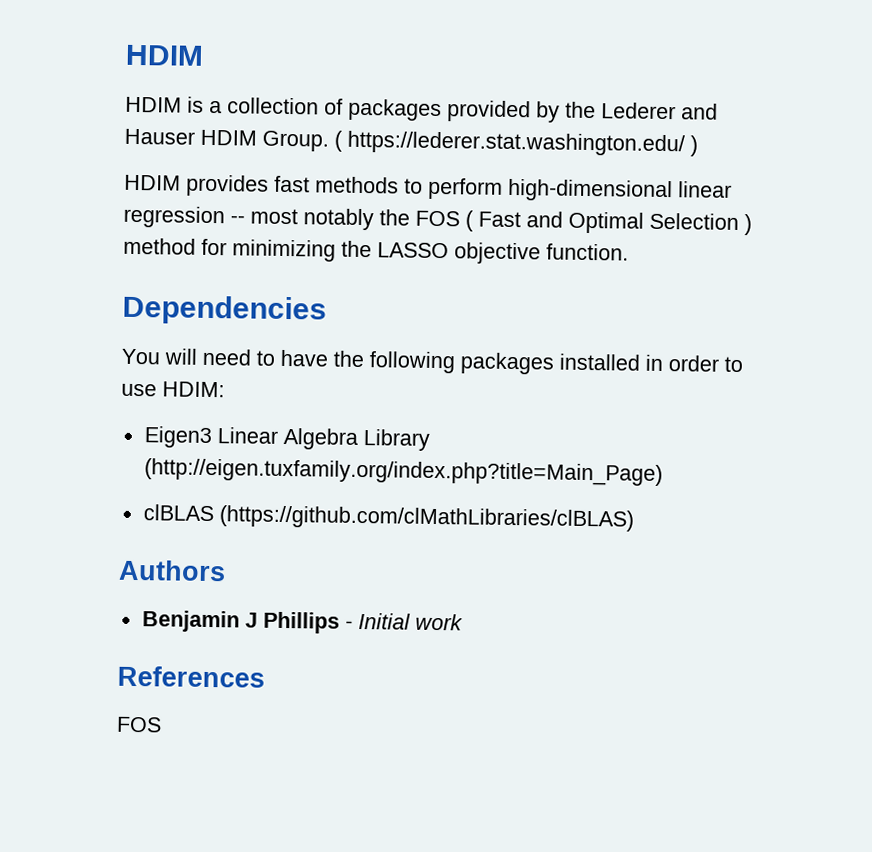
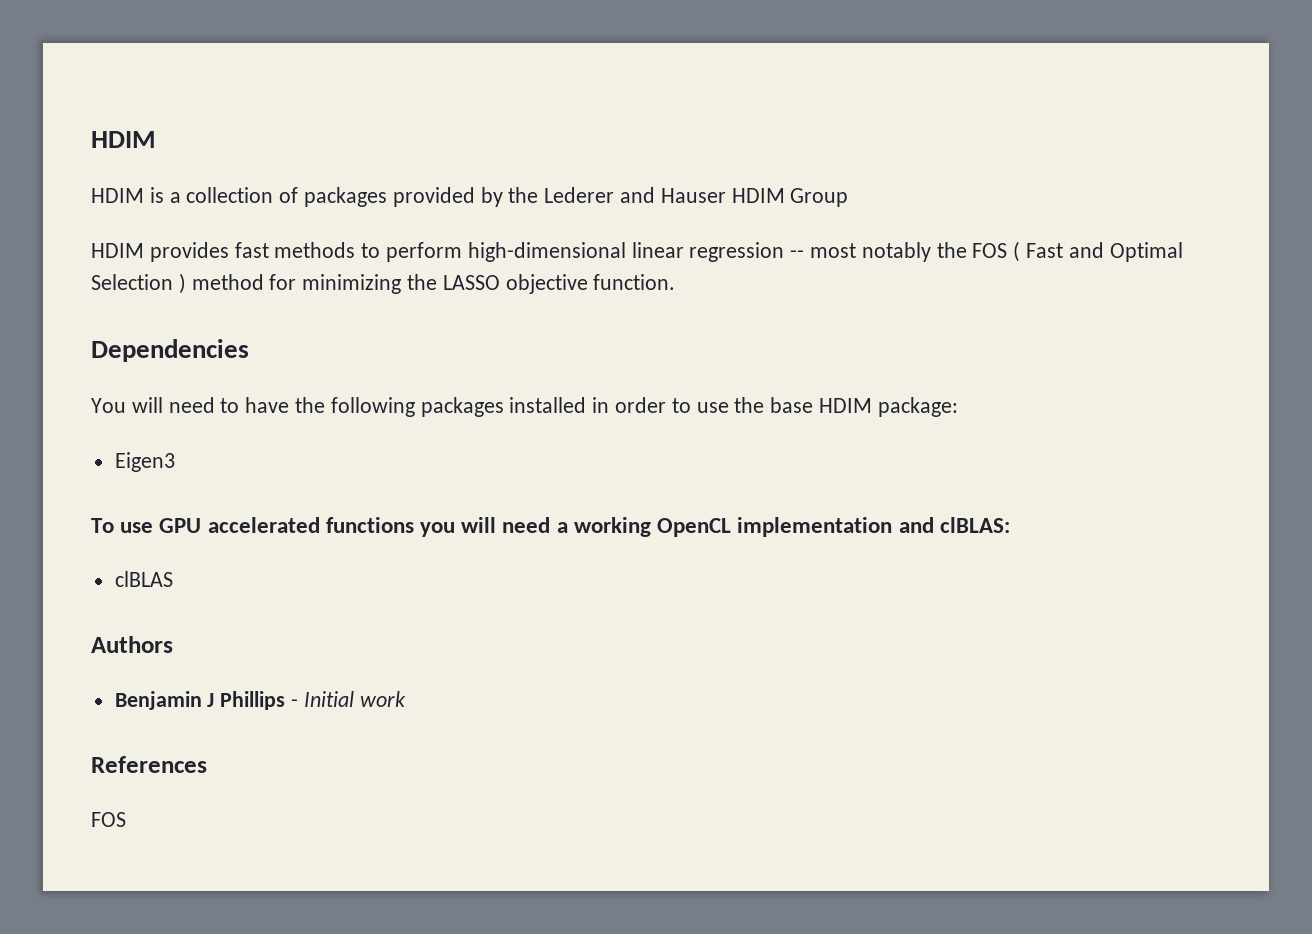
- HDIM is a collection of packages provided by the Lederer and Hauser HDIM Group. ( https://lederer.stat.washington.edu/ )
+ HDIM is a collection of packages provided by the Lederer and Hauser HDIM Group
- You will need to have the following packages installed in order to use HDIM:
- Eigen3 Linear Algebra Library (http://eigen.tuxfamily.org/index.php?title=Main_Page)
+ You will need to have the following packages installed in order to use the base HDIM package:
+ Eigen3
+ To use GPU accelerated functions you will need a working OpenCL implementation and clBLAS:
- clBLAS (https://github.com/clMathLibraries/clBLAS)
+ clBLAS

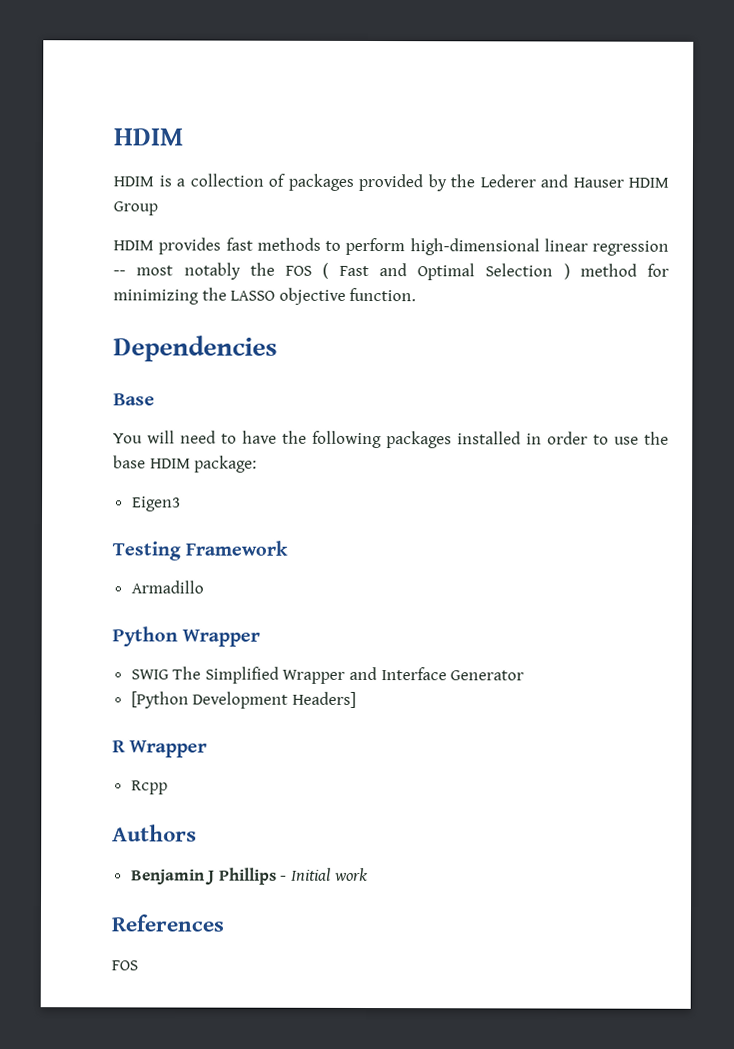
+ Base
- To use GPU accelerated functions you will need a working OpenCL implementation and clBLAS:
- clBLAS
+ Testing Framework
+ Armadillo
+ Python Wrapper
+ SWIG The Simplified Wrapper and Interface Generator
+ [Python Development Headers]
+ R Wrapper
+ Rcpp

